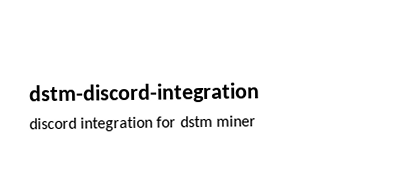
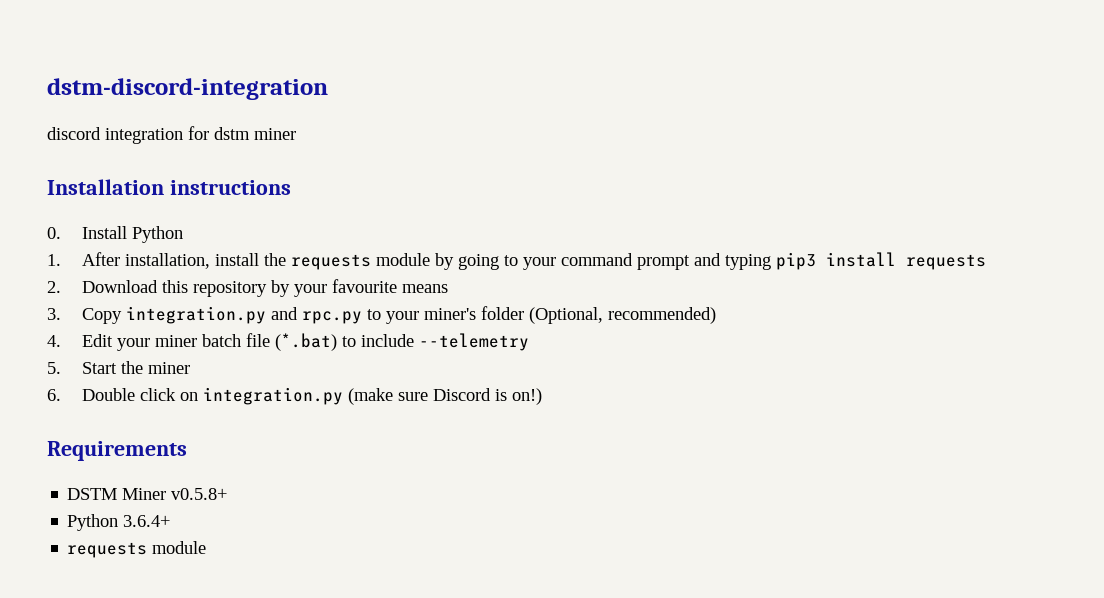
+ Installation instructions
+ 0. Install Python
+ 1. After installation, install the requests module by going to your command prompt and typing pip3 install requests
+ 2. Download this repository by your favourite means
+ 3. Copy integration.py and rpc.py to your miner's folder (Optional, recommended)
+ 4. Edit your miner batch file (*.bat) to include --telemetry
+ 5. Start the miner
+ 6. Double click on integration.py (make sure Discord is on!)
+ Requirements
+ DSTM Miner v0.5.8+
+ Python 3.6.4+
+ requests module

